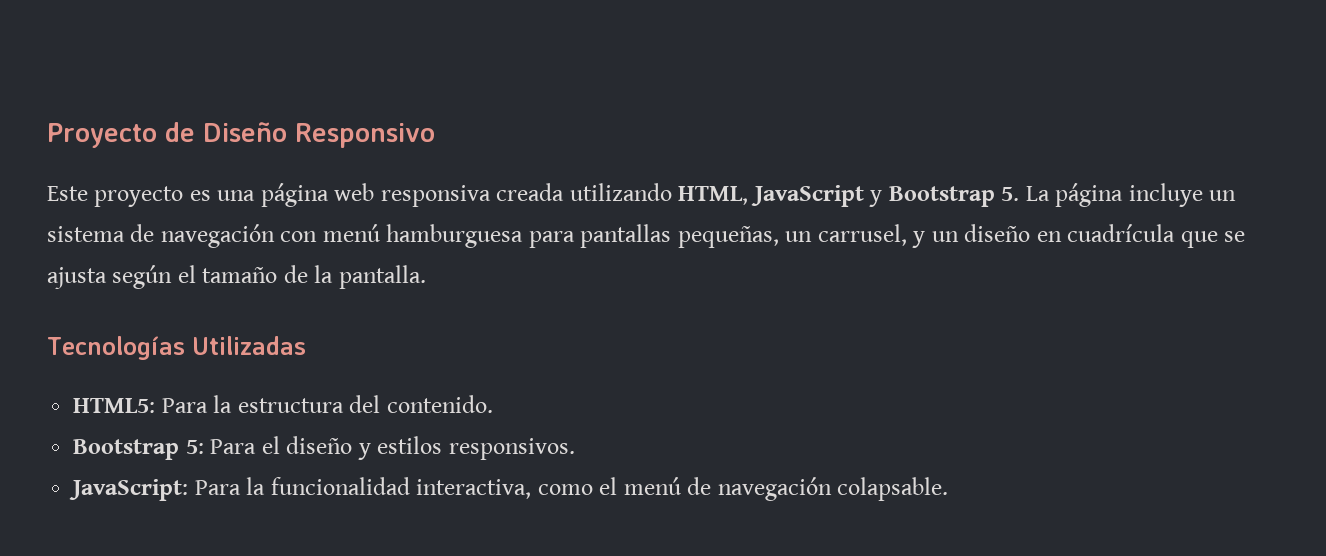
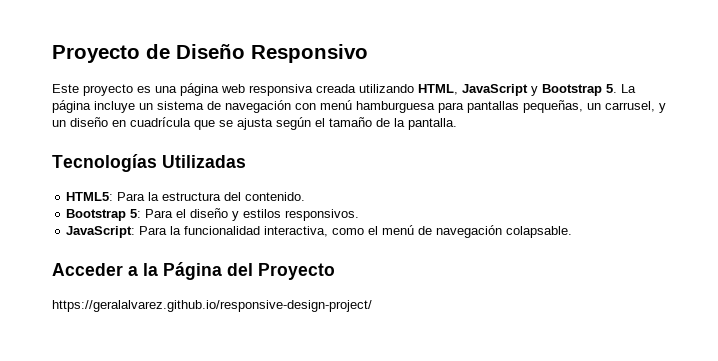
+ Acceder a la Página del Proyecto
+ https://geralalvarez.github.io/responsive-design-project/

